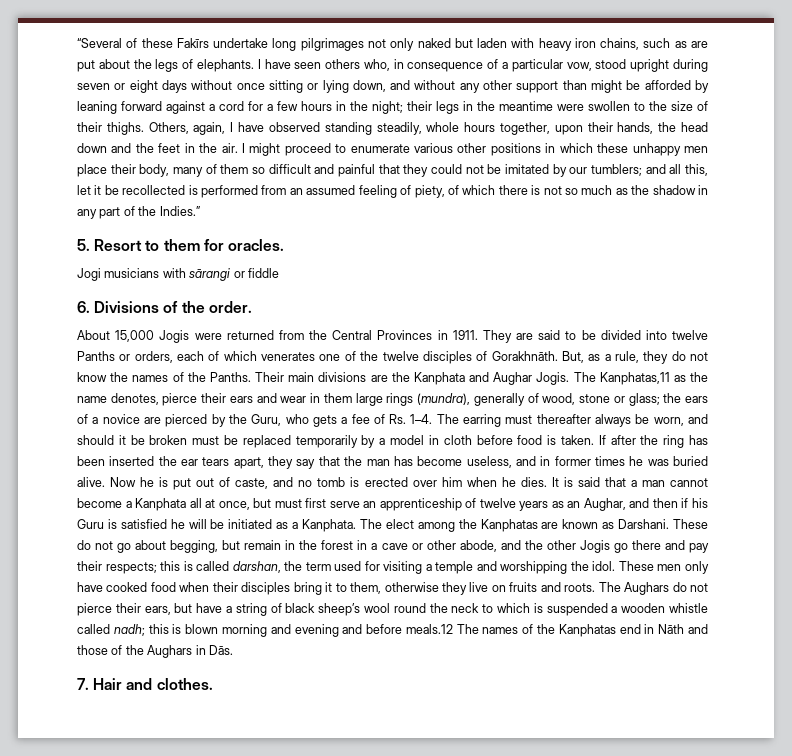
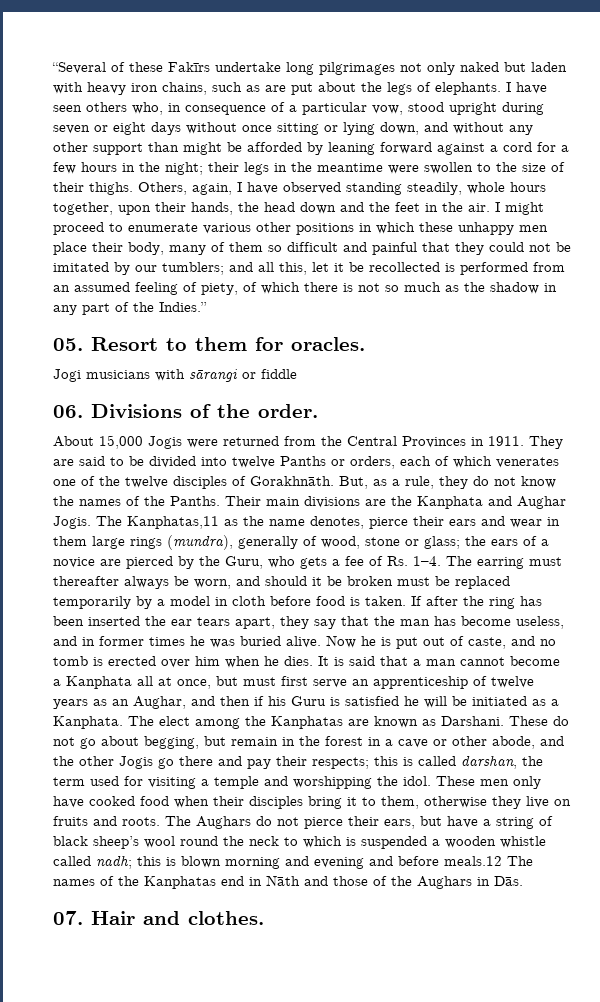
- 5. Resort to them for oracles.
+ 05. Resort to them for oracles.
- 6. Divisions of the order.
+ 06. Divisions of the order.
- 7. Hair and clothes.
+ 07. Hair and clothes.

